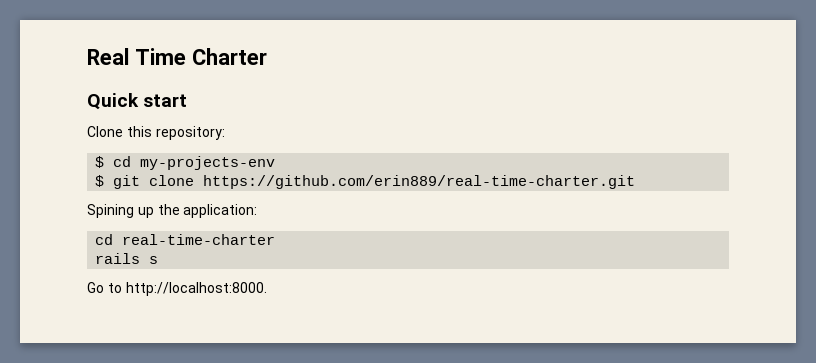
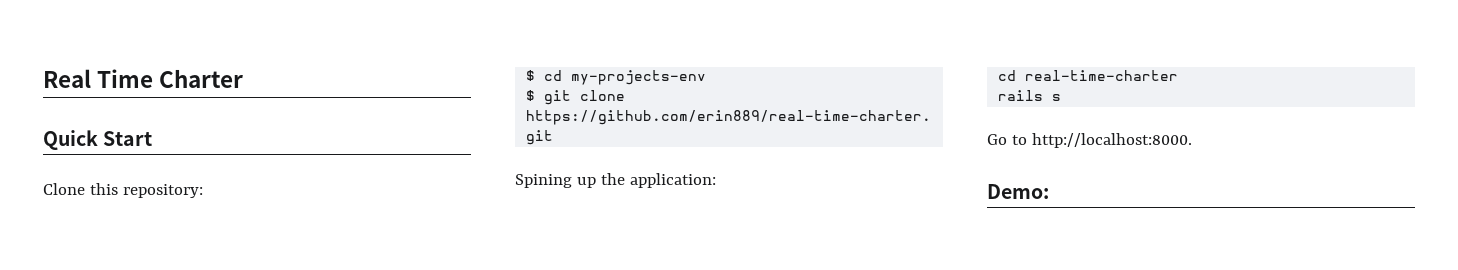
- Quick start
+ Quick Start
+ Demo:

